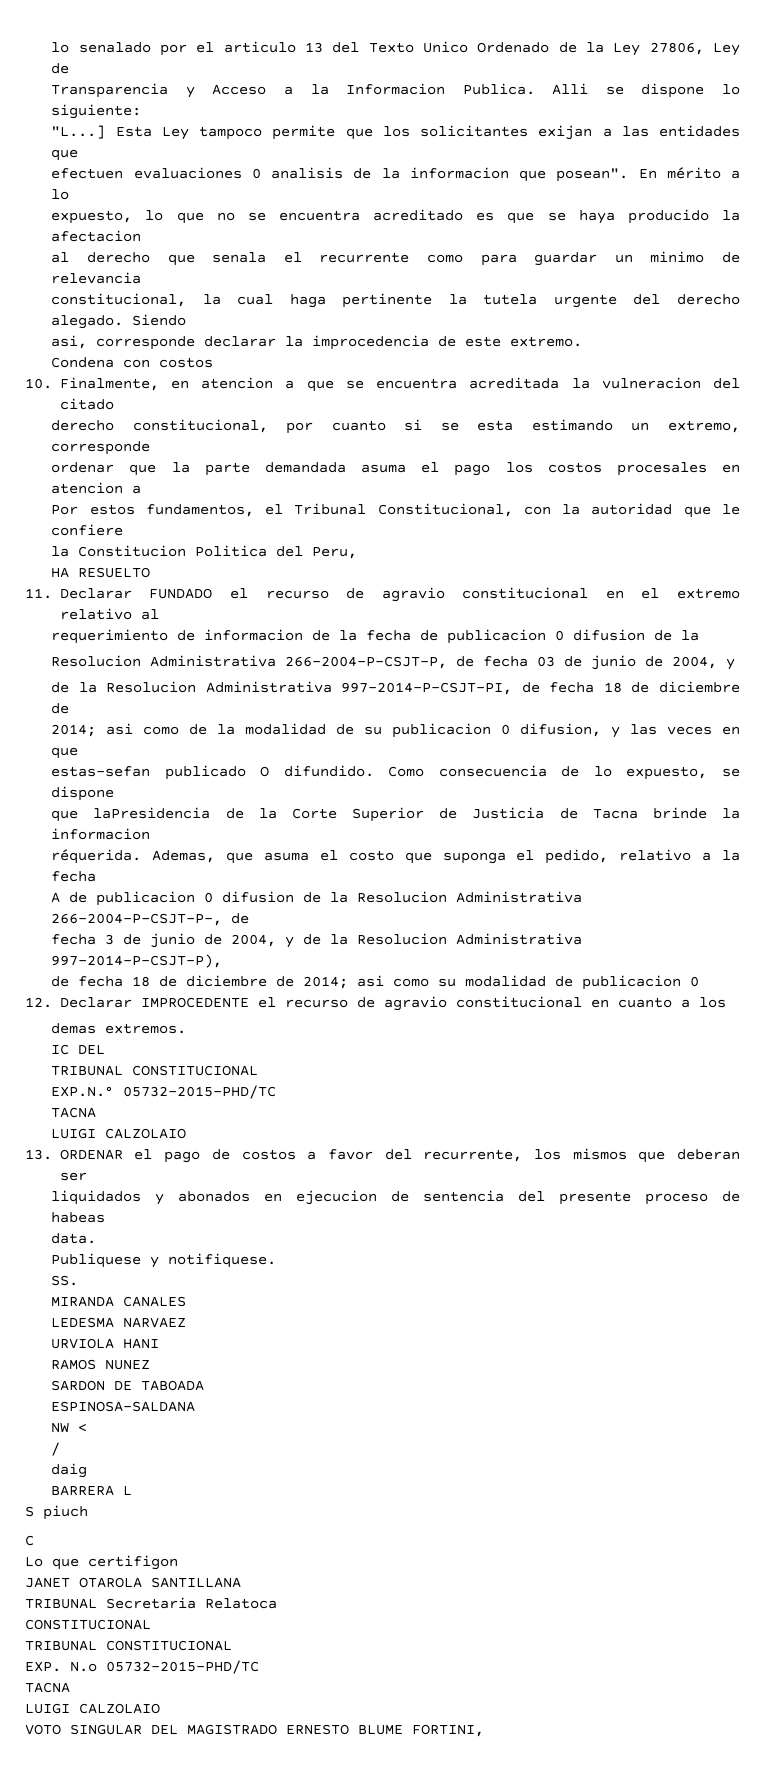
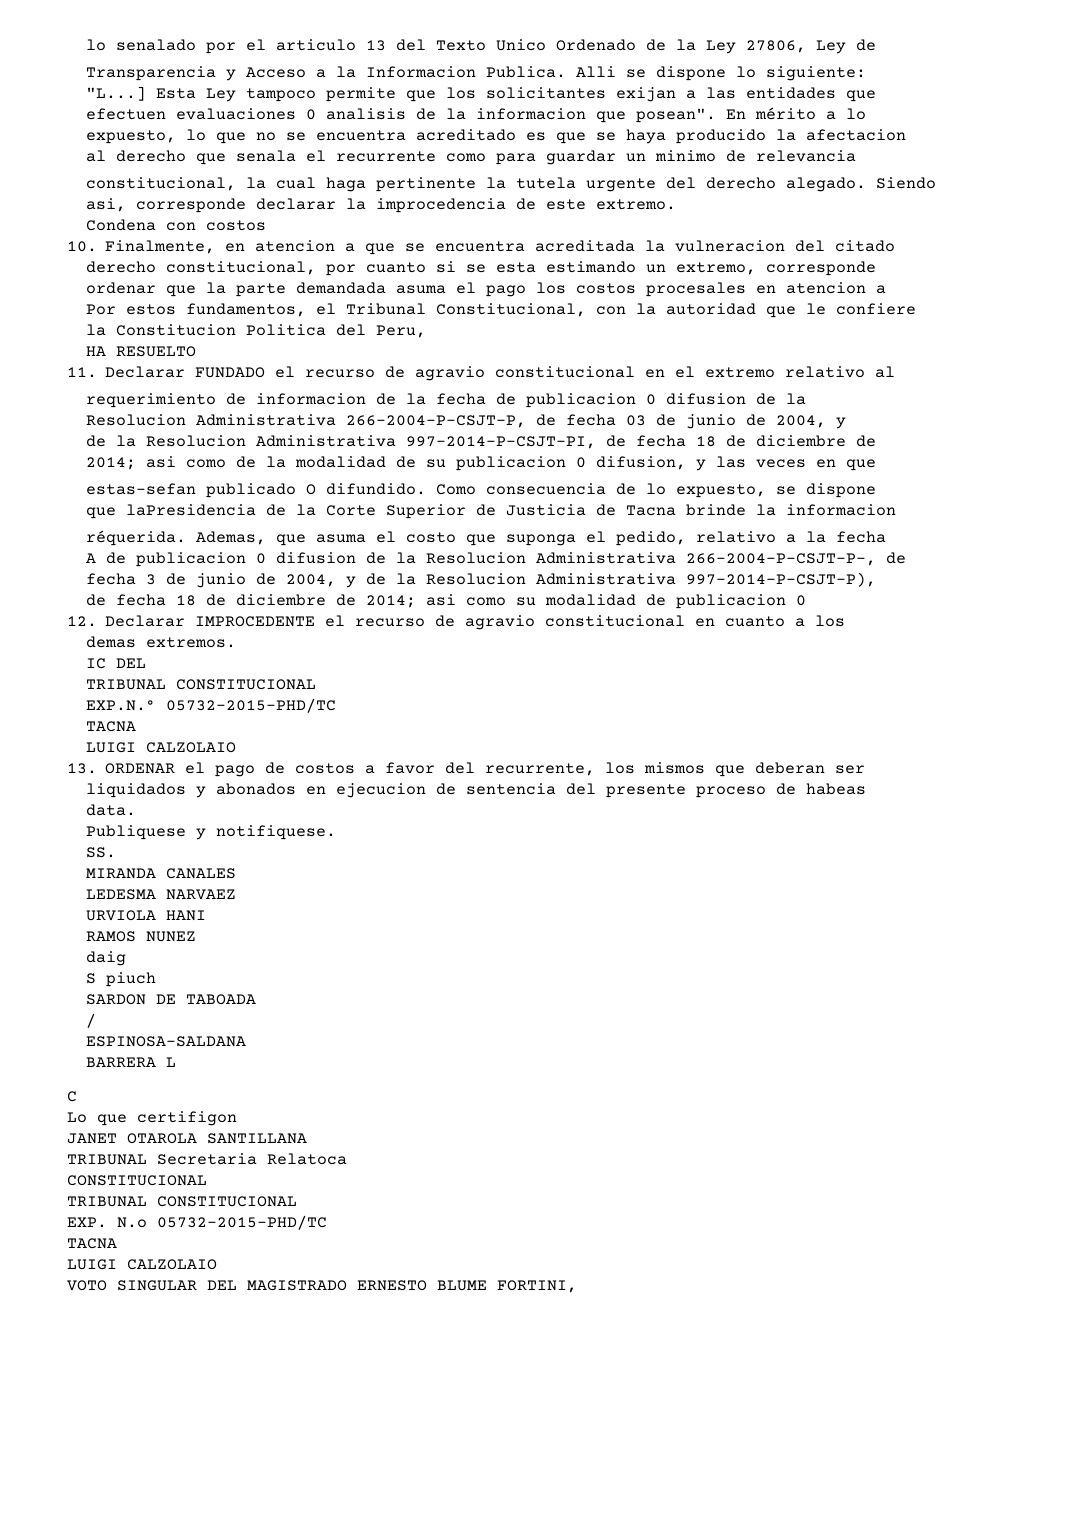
+ daig
+ S piuch
- ESPINOSA-SALDANA
- NW <
- daig
+ ESPINOSA-SALDANA
- S piuch

